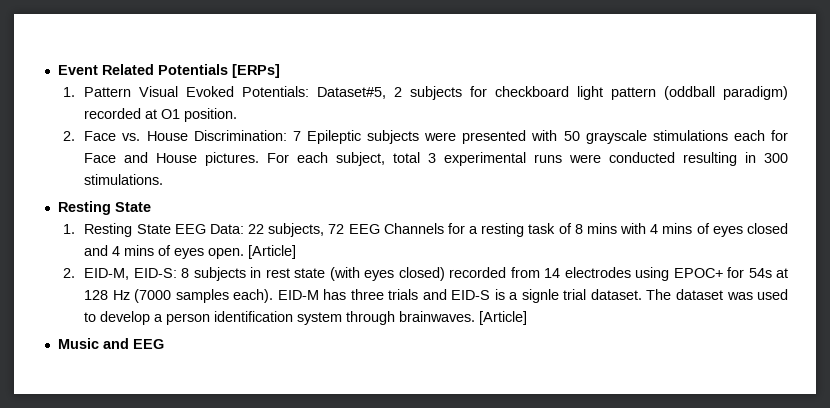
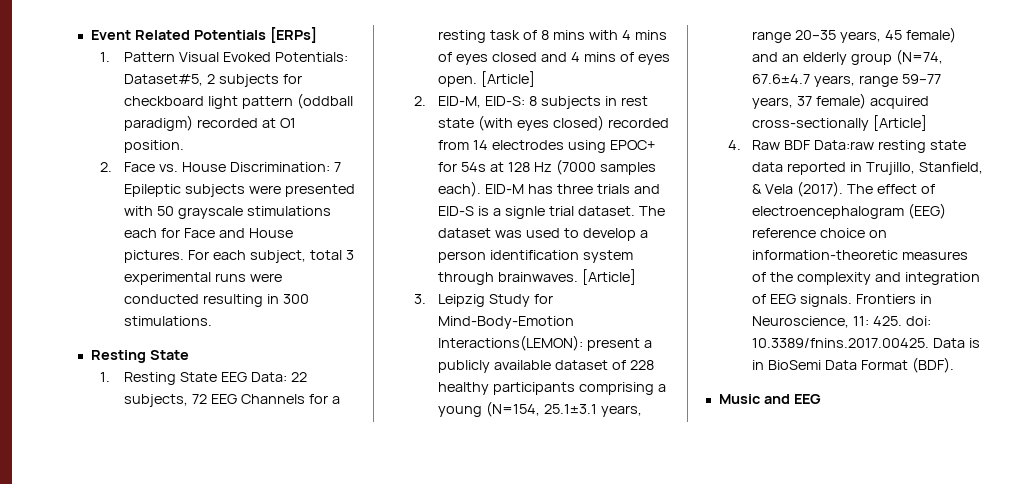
+ 3. Leipzig Study for Mind-Body-Emotion Interactions(LEMON): present a publicly available dataset of 228 healthy participants comprising a young (N=154, 25.1±3.1 years, range 20–35 years, 45 female) and an elderly group (N=74, 67.6±4.7 years, range 59–77 years, 37 female) acquired cross-sectionally [Article]
+ 4. Raw BDF Data:raw resting state data reported in Trujillo, Stanfield, & Vela (2017). The effect of electroencephalogram (EEG) reference choice on information-theoretic measures of the complexity and integration of EEG signals. Frontiers in Neuroscience, 11: 425. doi: 10.3389/fnins.2017.00425. Data is in BioSemi Data Format (BDF).

